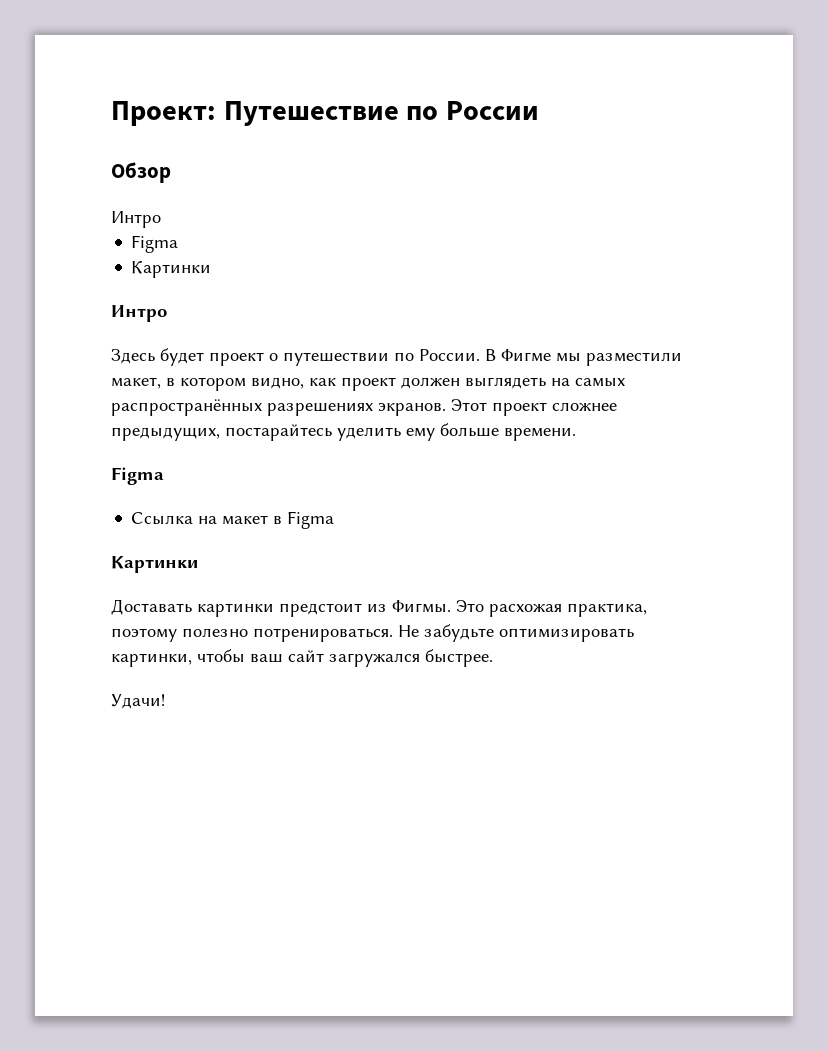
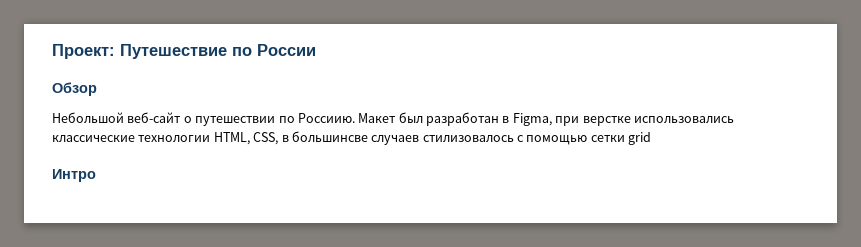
  Обзор
+ Небольшой веб-сайт о путешествии по Россиию. Макет был разработан в Figma, при верстке использовались классические технологии HTML, CSS, в большинсве случаев стилизовалось с помощью сетки grid
  Интро
- Figma
- Картинки
- Интро
- Здесь будет проект о путешествии по России. В Фигме мы разместили макет, в котором видно, как проект должен выглядеть на самых распространённых разрешениях экранов. Этот проект сложнее предыдущих, постарайтесь уделить ему больше времени.
- Figma
- Ссылка на макет в Figma
- Картинки
- Доставать картинки предстоит из Фигмы. Это расхожая практика, поэтому полезно потренироваться. Не забудьте оптимизировать картинки, чтобы ваш сайт загружался быстрее.
- Удачи!

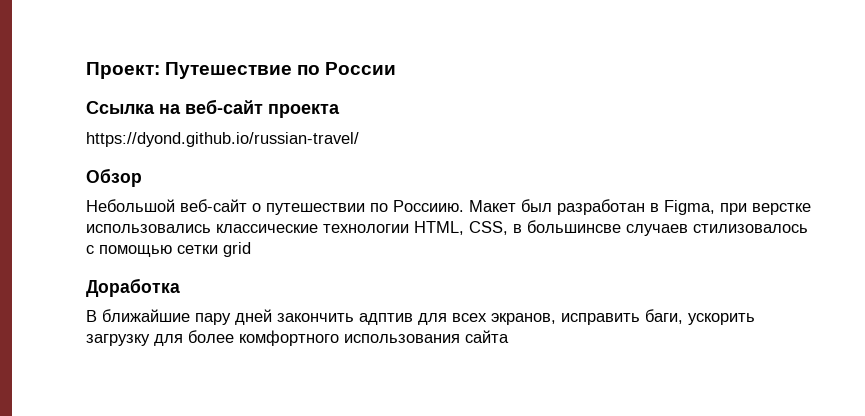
+ Ссылка на веб-сайт проекта
+ https://dyond.github.io/russian-travel/
- Интро
+ Доработка
+ В ближайшие пару дней закончить адптив для всех экранов, исправить баги, ускорить загрузку для более комфортного использования сайта

